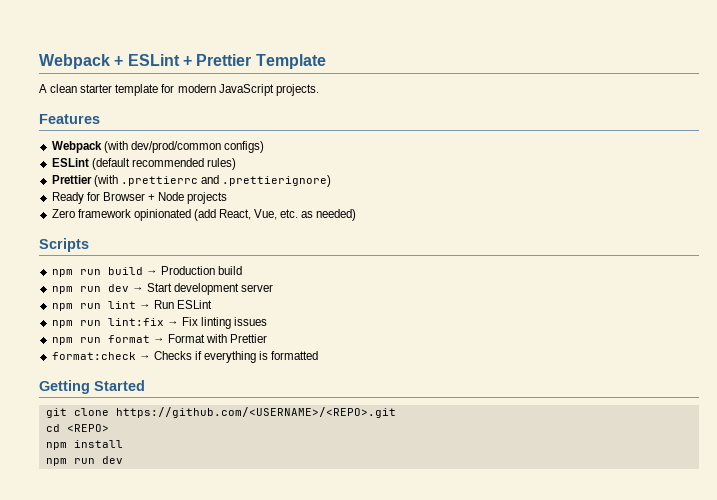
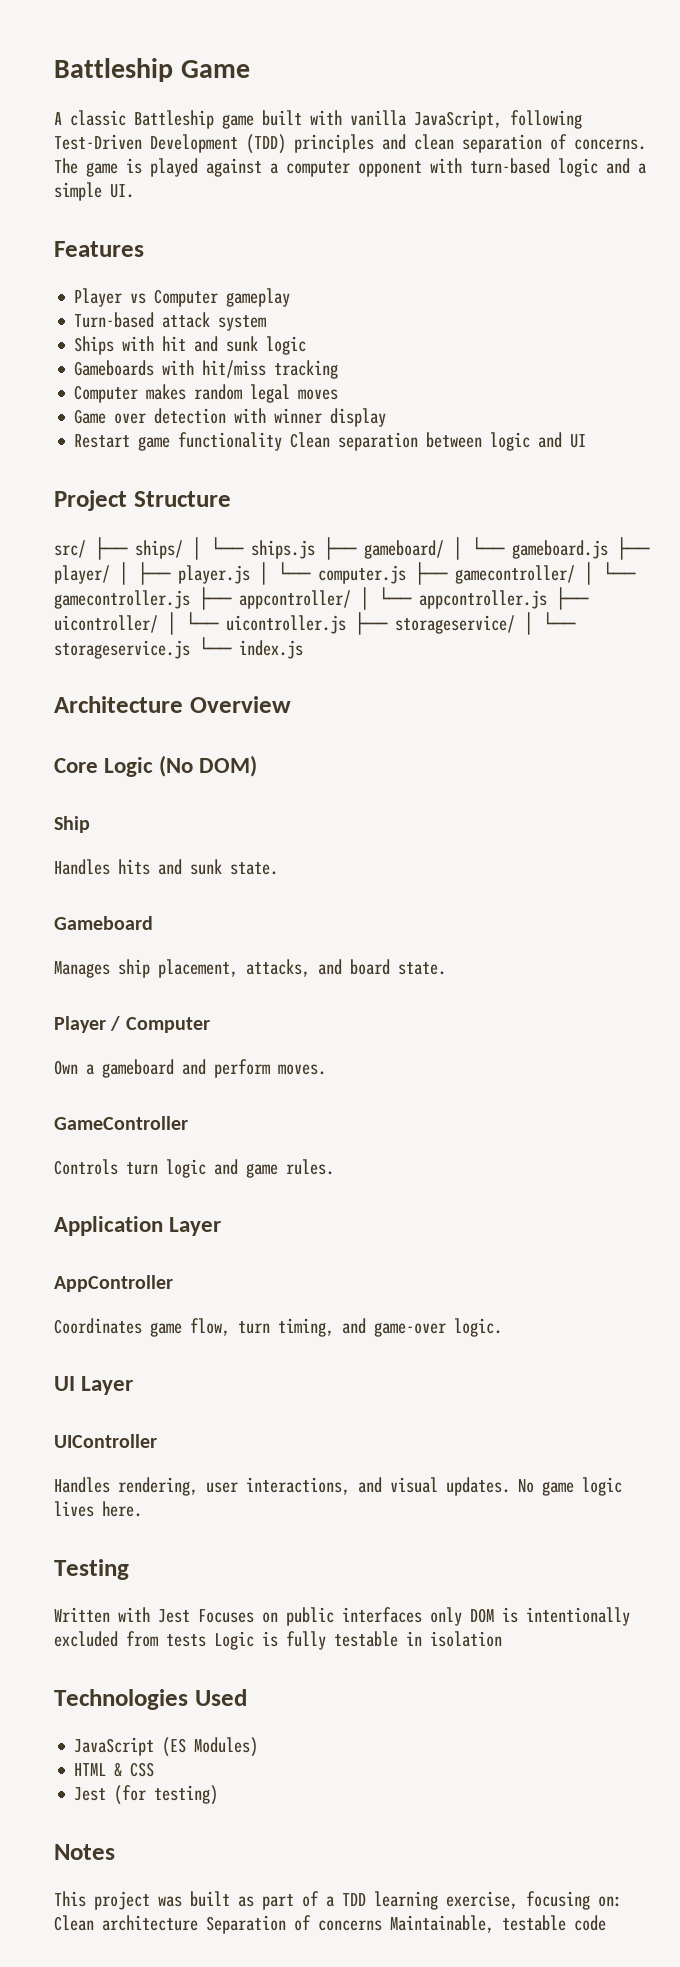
- Webpack + ESLint + Prettier Template
- A clean starter template for modern JavaScript projects.
+ Battleship Game
+ A classic Battleship game built with vanilla JavaScript, following Test-Driven Development (TDD) principles and clean separation of concerns. The game is played against a computer opponent with turn-based logic and a simple UI.
  Features
- Webpack (with dev/prod/common configs)
- ESLint (default recommended rules)
- Prettier (with .prettierrc and .prettierignore)
- Ready for Browser + Node projects
- Zero framework opinionated (add React, Vue, etc. as needed)
- Scripts
- npm run build → Production build
- npm run dev → Start development server
- npm run lint → Run ESLint
- npm run lint:fix → Fix linting issues
- npm run format → Format with Prettier
- format:check → Checks if everything is formatted
- Getting Started
- git clone https://github.com/<USERNAME>/<REPO>.git
- cd <REPO>
- npm install
- npm run dev
+ Player vs Computer gameplay
+ Turn-based attack system
+ Ships with hit and sunk logic
+ Gameboards with hit/miss tracking
+ Computer makes random legal moves
+ Game over detection with winner display
+ Restart game functionality Clean separation between logic and UI
+ Project Structure
+ src/ ├── ships/ │ └── ships.js ├── gameboard/ │ └── gameboard.js ├── player/ │ ├── player.js │ └── computer.js ├── gamecontroller/ │ └── gamecontroller.js ├── appcontroller/ │ └── appcontroller.js ├── uicontroller/ │ └── uicontroller.js ├── storageservice/ │ └── storageservice.js └── index.js
+ Architecture Overview
+ Core Logic (No DOM)
+ Ship
+ Handles hits and sunk state.
+ Gameboard
+ Manages ship placement, attacks, and board state.
+ Player / Computer
+ Own a gameboard and perform moves.
+ GameController
+ Controls turn logic and game rules.
+ Application Layer
+ AppController
+ Coordinates game flow, turn timing, and game-over logic.
+ UI Layer
+ UIController
+ Handles rendering, user interactions, and visual updates. No game logic lives here.
+ Testing
+ Written with Jest Focuses on public interfaces only DOM is intentionally excluded from tests Logic is fully testable in isolation
+ Technologies Used
+ JavaScript (ES Modules)
+ HTML & CSS
+ Jest (for testing)
+ Notes
+ This project was built as part of a TDD learning exercise, focusing on: Clean architecture Separation of concerns Maintainable, testable code

